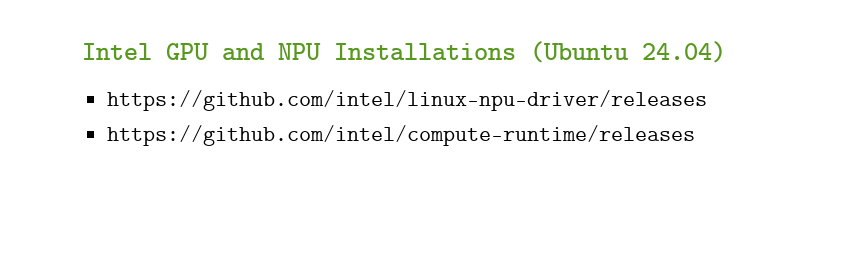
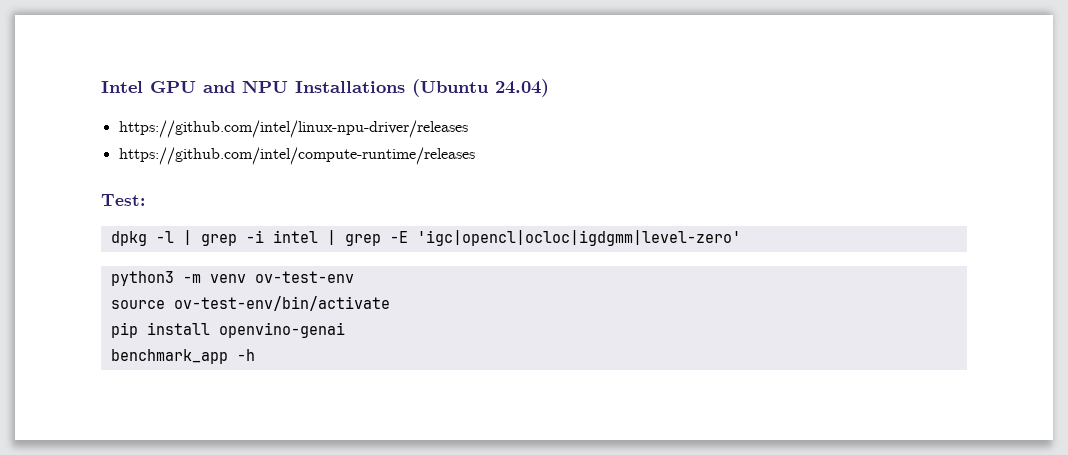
+ Test:
+ dpkg -l | grep -i intel | grep -E 'igc|opencl|ocloc|igdgmm|level-zero'
+ python3 -m venv ov-test-env
+ source ov-test-env/bin/activate
+ pip install openvino-genai
+ benchmark_app -h

